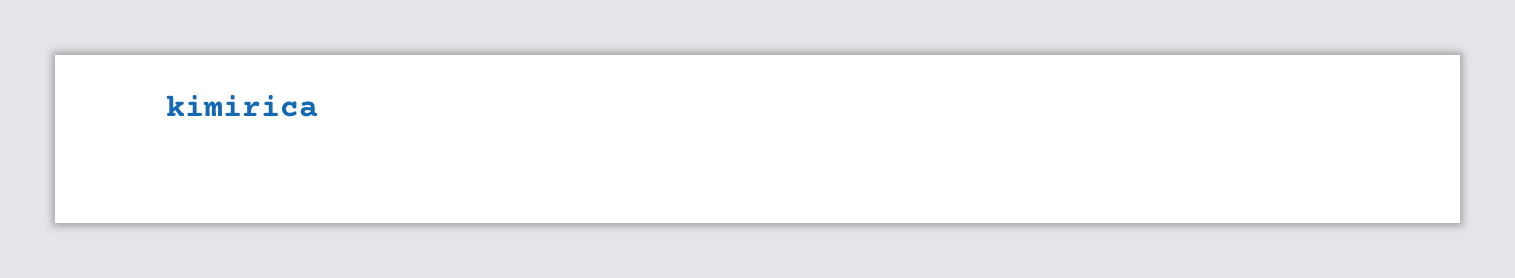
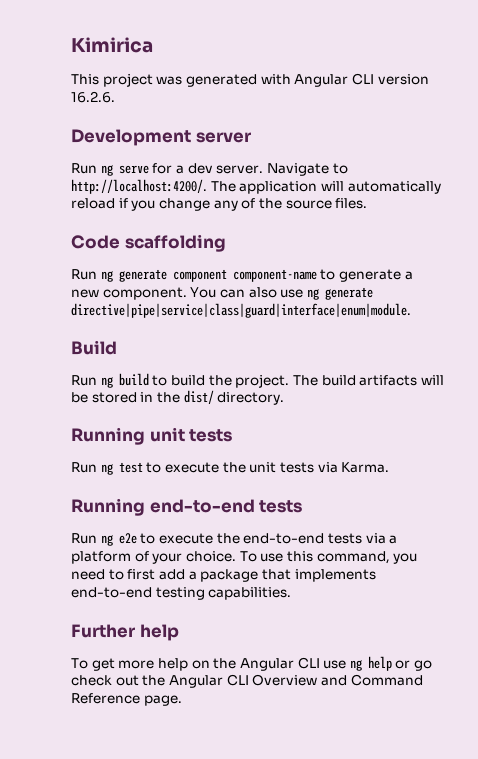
- kimirica
+ Kimirica
+ This project was generated with Angular CLI version 16.2.6.
+ Development server
+ Run ng serve for a dev server. Navigate to http://localhost:4200/. The application will automatically reload if you change any of the source files.
+ Code scaffolding
+ Run ng generate component component-name to generate a new component. You can also use ng generate directive|pipe|service|class|guard|interface|enum|module.
+ Build
+ Run ng build to build the project. The build artifacts will be stored in the dist/ directory.
+ Running unit tests
+ Run ng test to execute the unit tests via Karma.
+ Running end-to-end tests
+ Run ng e2e to execute the end-to-end tests via a platform of your choice. To use this command, you need to first add a package that implements end-to-end testing capabilities.
+ Further help
+ To get more help on the Angular CLI use ng help or go check out the Angular CLI Overview and Command Reference page.

